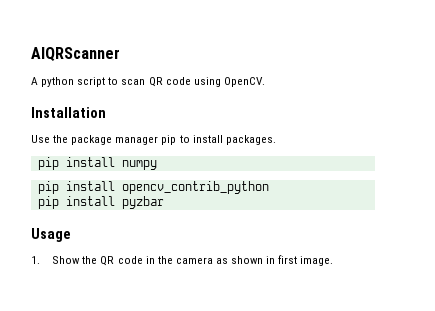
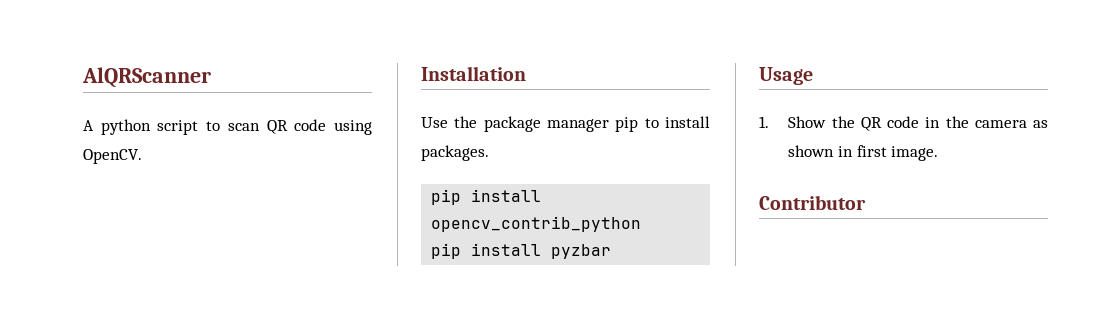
- pip install numpy
+ Contributor

